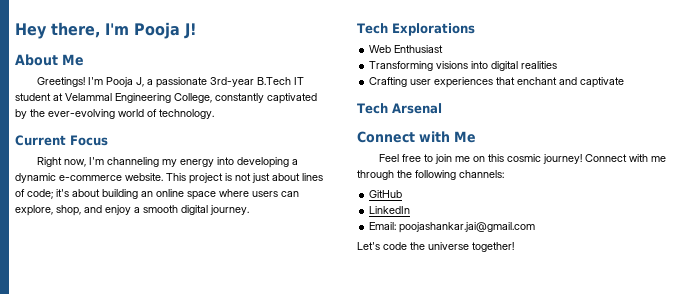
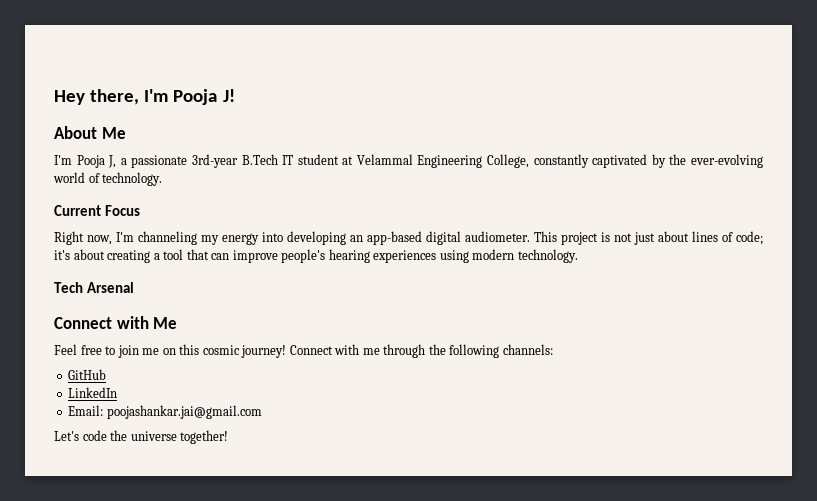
- Greetings!
- Right now, I'm channeling my energy into developing a dynamic e-commerce website.
+ Right now, I'm channeling my energy into developing an app-based digital audiometer.
- This project is not just about lines of code; it's about building an online space where users can explore, shop, and enjoy a smooth digital journey.
- Tech Explorations
- Web Enthusiast
- Transforming visions into digital realities
- Crafting user experiences that enchant and captivate
+ This project is not just about lines of code; it's about creating a tool that can improve people's hearing experiences using modern technology.

